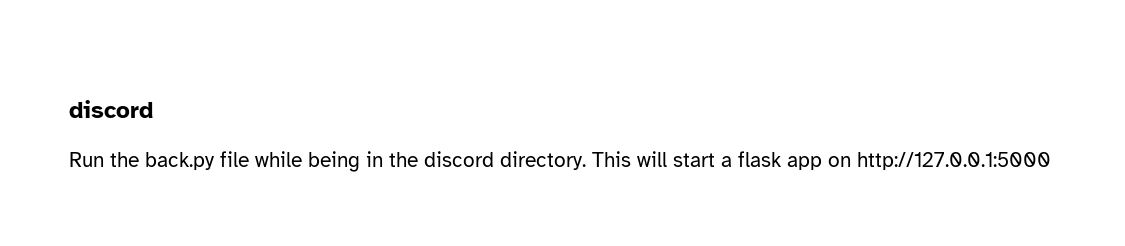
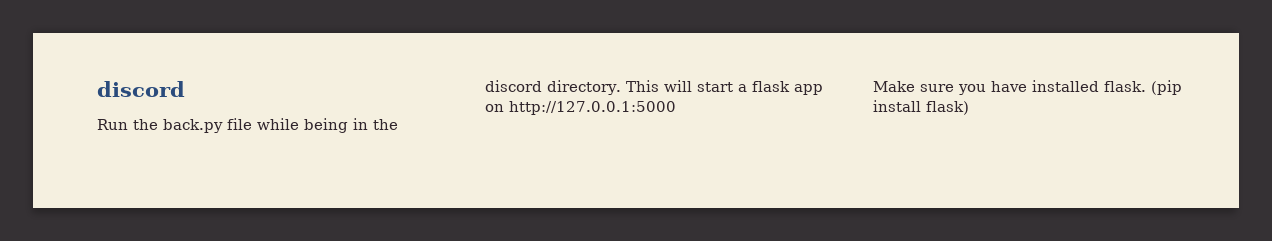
+ Make sure you have installed flask. (pip install flask)

